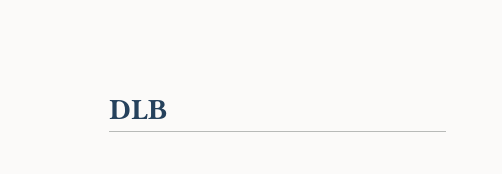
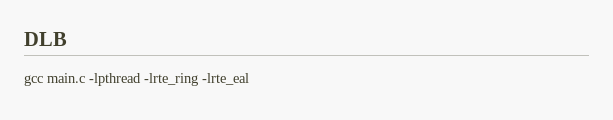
+ gcc main.c -lpthread -lrte_ring -lrte_eal

